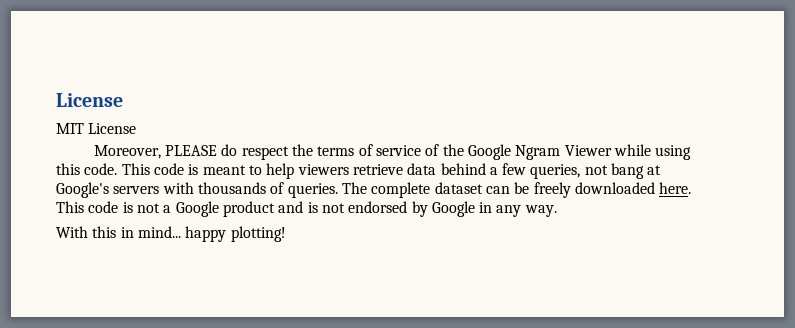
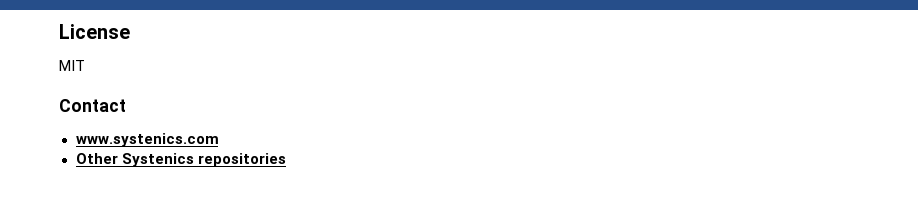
- MIT License
- Moreover, PLEASE do respect the terms of service of the Google Ngram Viewer while using this code. This code is meant to help viewers retrieve data behind a few queries, not bang at Google's servers with thousands of queries. The complete dataset can be freely downloaded here. This code is not a Google product and is not endorsed by Google in any way.
- With this in mind... happy plotting!
+ MIT
+ Contact
+ www.systenics.com
+ Other Systenics repositories

